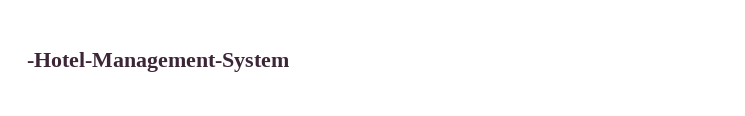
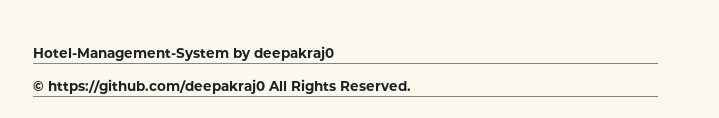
- -Hotel-Management-System
+ Hotel-Management-System by deepakraj0
+ © https://github.com/deepakraj0 All Rights Reserved.

